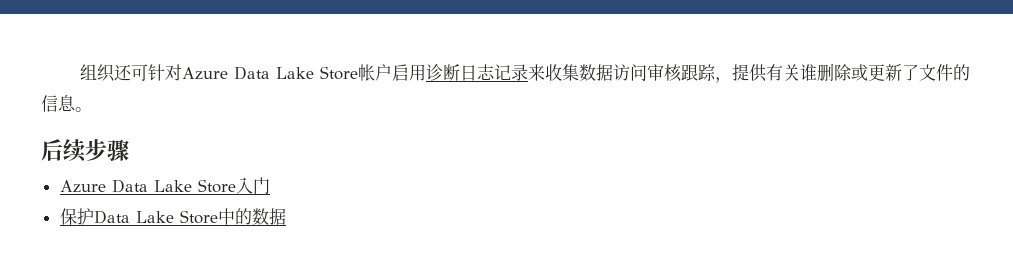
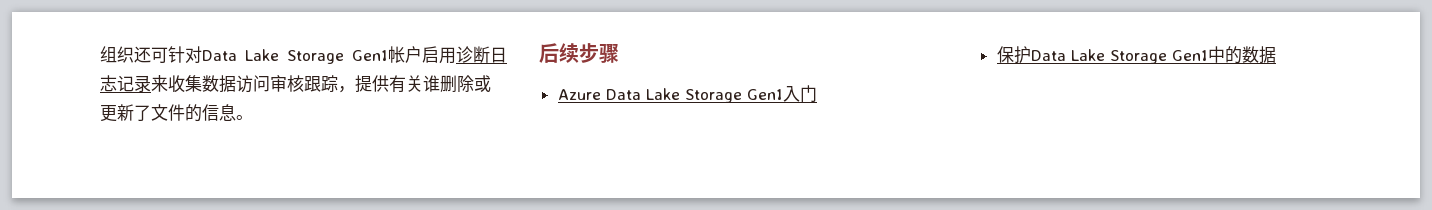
- 组织还可针对Azure Data Lake Store帐户启用诊断日志记录来收集数据访问审核跟踪，提供有关谁删除或更新了文件的信息。
+ 组织还可针对Data Lake Storage Gen1帐户启用诊断日志记录来收集数据访问审核跟踪，提供有关谁删除或更新了文件的信息。
- Azure Data Lake Store入门
+ Azure Data Lake Storage Gen1入门
- 保护Data Lake Store中的数据
+ 保护Data Lake Storage Gen1中的数据

